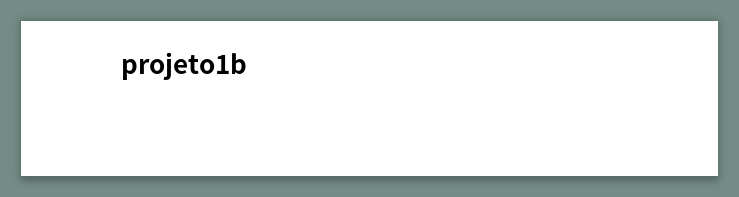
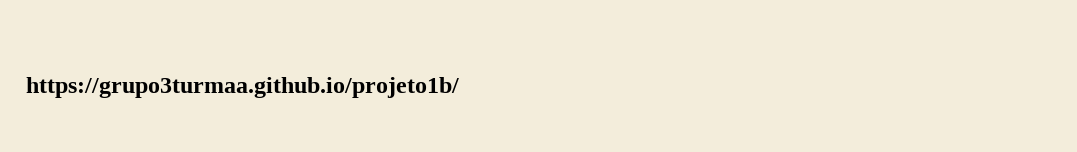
- projeto1b
+ https://grupo3turmaa.github.io/projeto1b/

